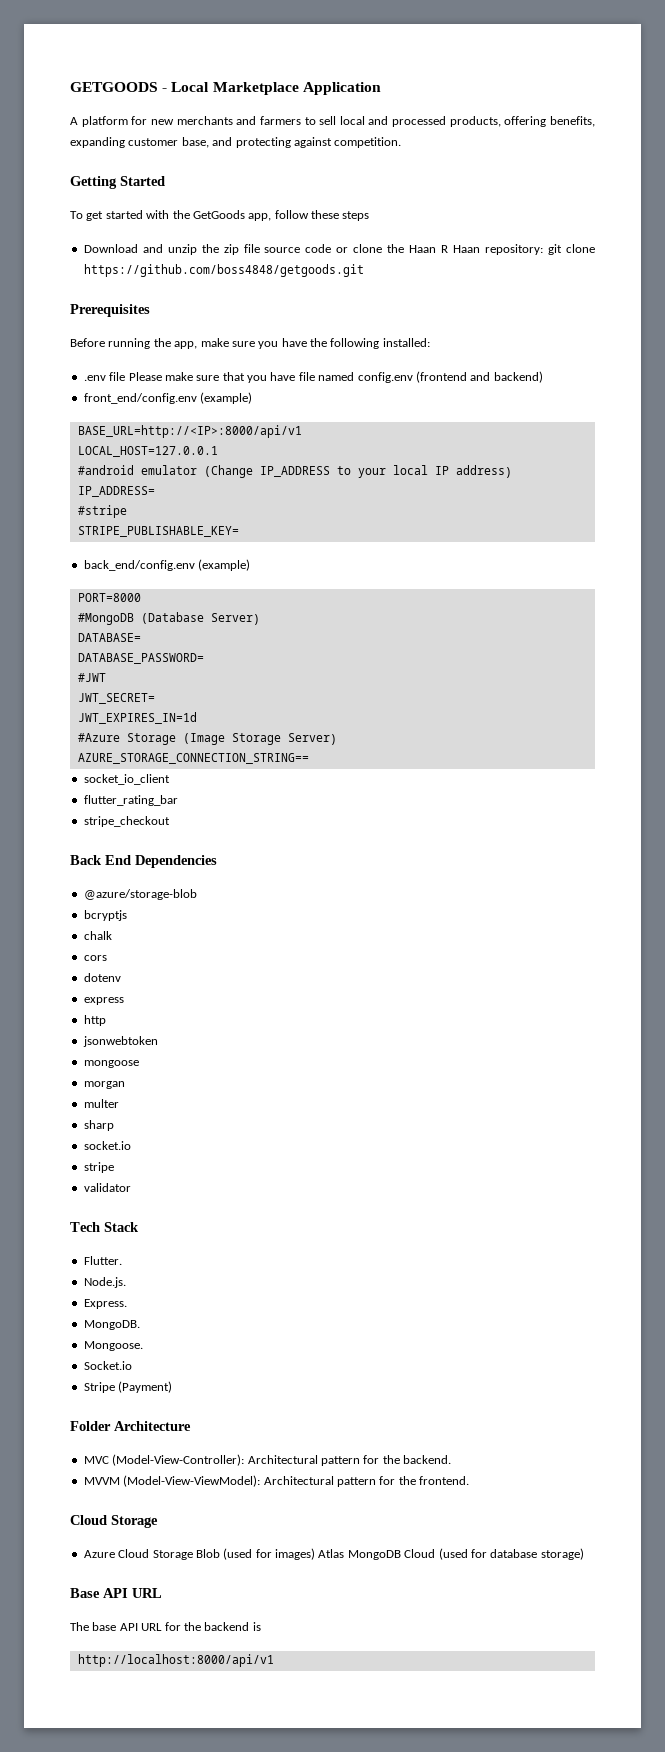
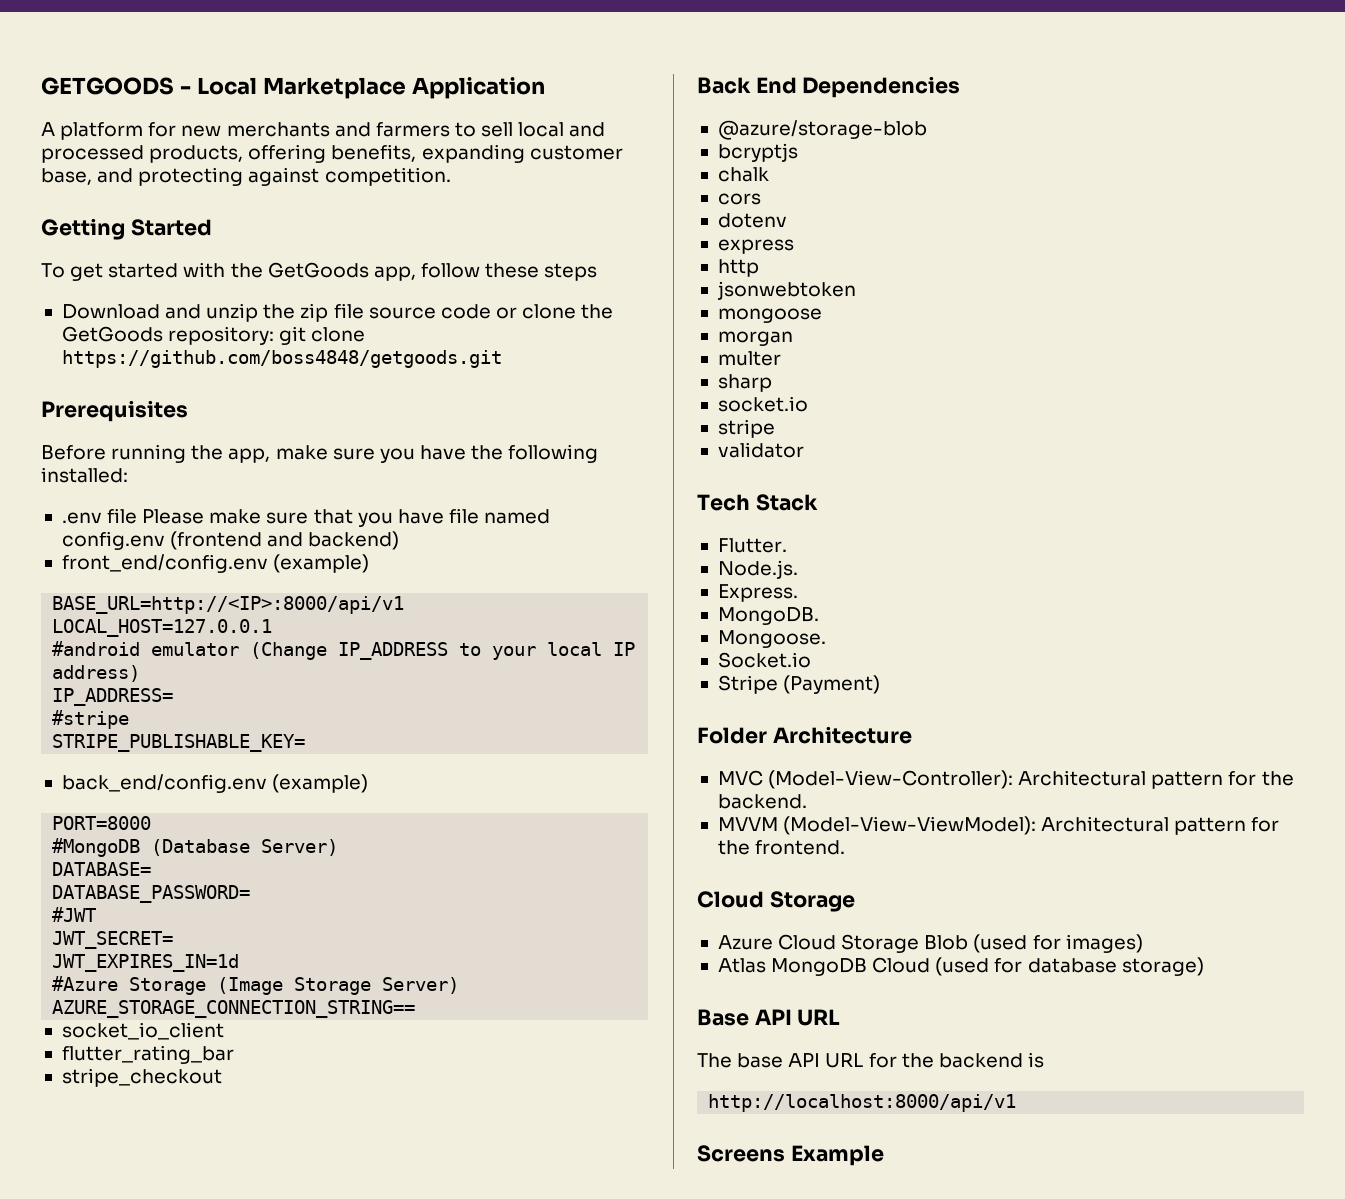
- Download and unzip the zip file source code or clone the Haan R Haan repository: git clone https://github.com/boss4848/getgoods.git
+ Download and unzip the zip file source code or clone the GetGoods repository: git clone https://github.com/boss4848/getgoods.git
- Azure Cloud Storage Blob (used for images) Atlas MongoDB Cloud (used for database storage)
+ Azure Cloud Storage Blob (used for images)
+ Atlas MongoDB Cloud (used for database storage)
+ Screens Example

